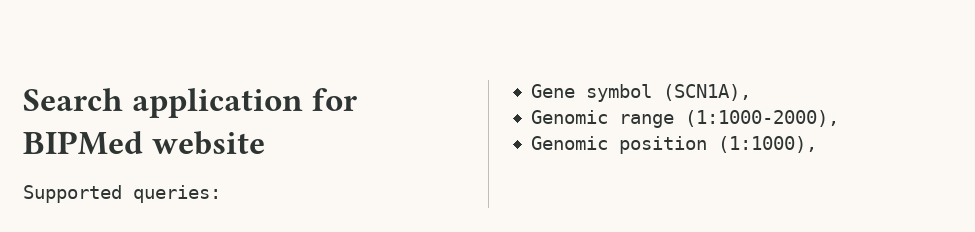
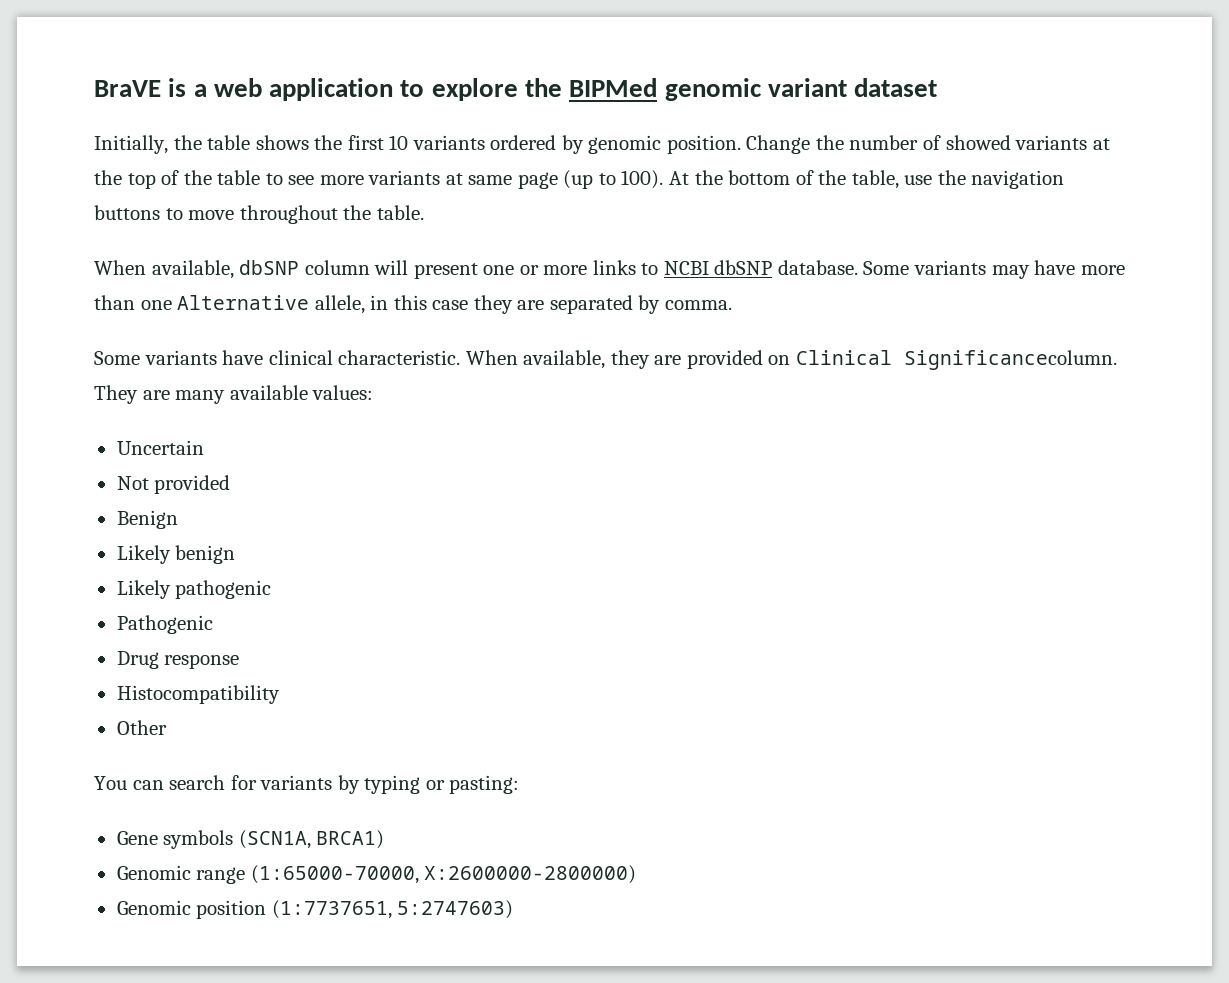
- Search application for BIPMed website
- Supported queries:
- Gene symbol (SCN1A),
+ BraVE is a web application to explore the BIPMed genomic variant dataset
+ Initially, the table shows the first 10 variants ordered by genomic position. Change the number of showed variants at the top of the table to see more variants at same page (up to 100). At the bottom of the table, use the navigation buttons to move throughout the table.
+ When available, dbSNP column will present one or more links to NCBI dbSNP database. Some variants may have more than one Alternative allele, in this case they are separated by comma.
+ Some variants have clinical characteristic. When available, they are provided on Clinical Significancecolumn. They are many available values:
+ Uncertain
+ Not provided
+ Benign
+ Likely benign
+ Likely pathogenic
+ Pathogenic
+ Drug response
+ Histocompatibility
+ Other
+ You can search for variants by typing or pasting:
+ Gene symbols (SCN1A, BRCA1)
- Genomic range (1:1000-2000),
+ Genomic range (1:65000-70000, X:2600000-2800000)
- Genomic position (1:1000),
+ Genomic position (1:7737651, 5:2747603)

